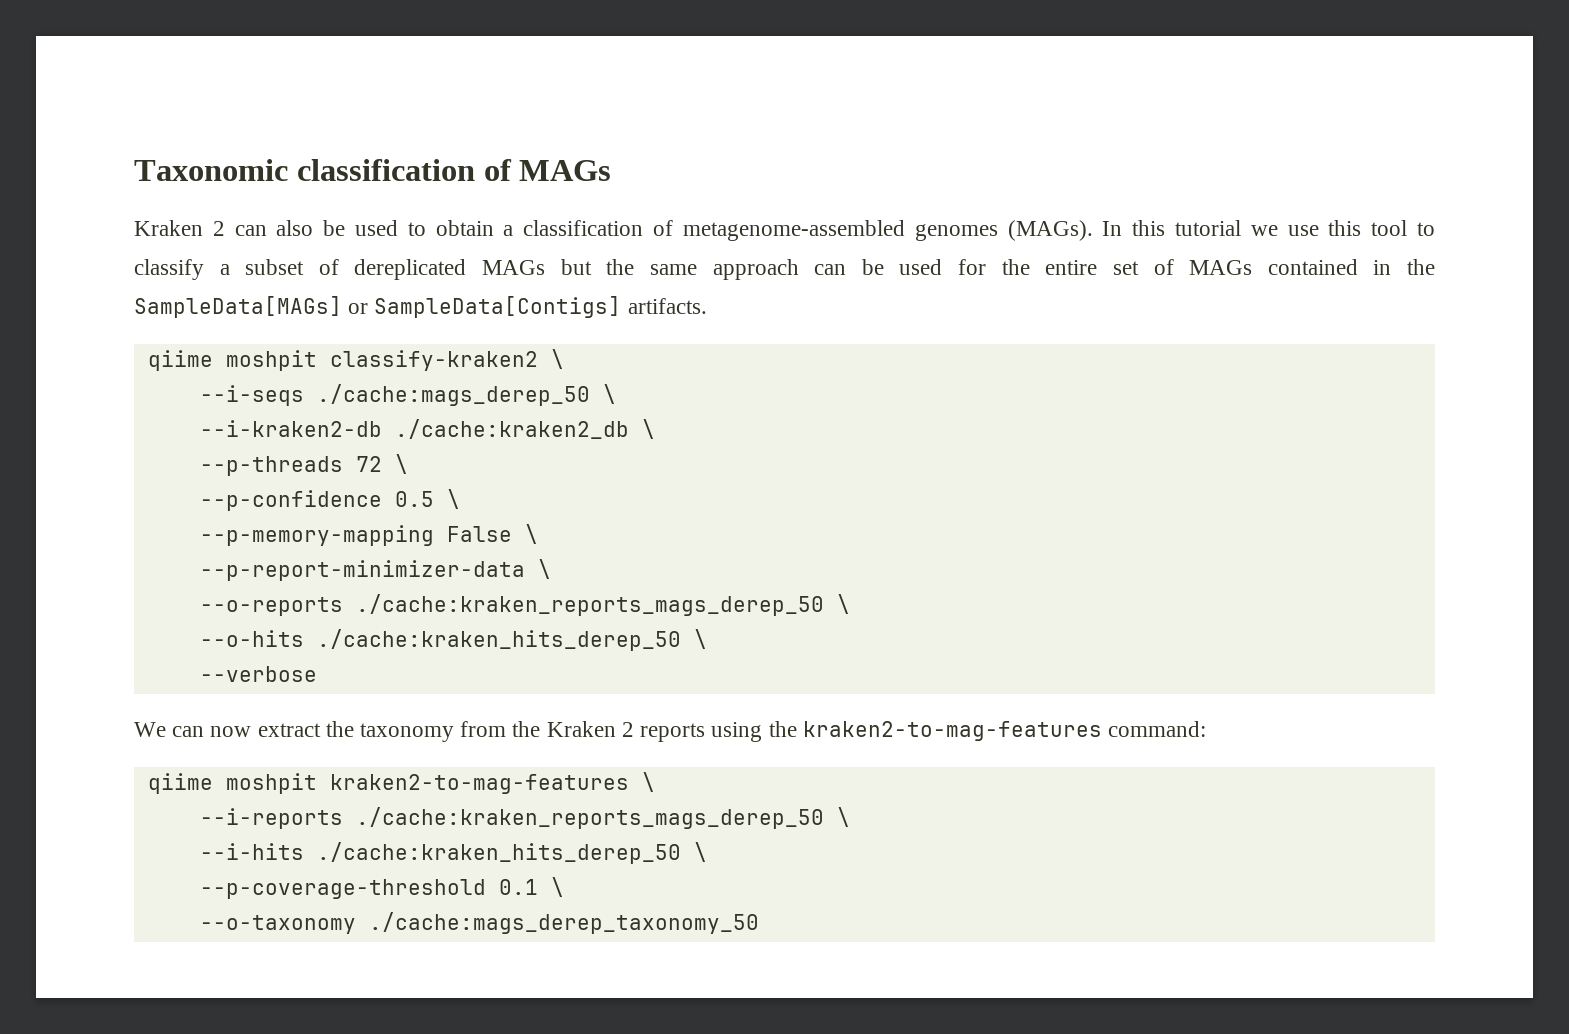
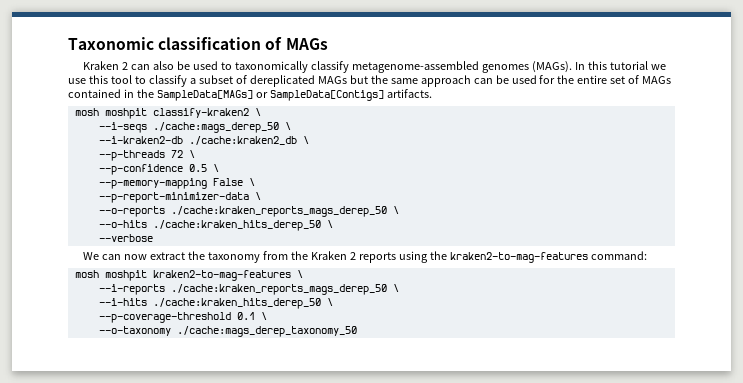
- Kraken 2 can also be used to obtain a classification of metagenome-assembled genomes (MAGs).
+ Kraken 2 can also be used to taxonomically classify metagenome-assembled genomes (MAGs).
- qiime moshpit classify-kraken2 \
+ mosh moshpit classify-kraken2 \
- qiime moshpit kraken2-to-mag-features \
+ mosh moshpit kraken2-to-mag-features \

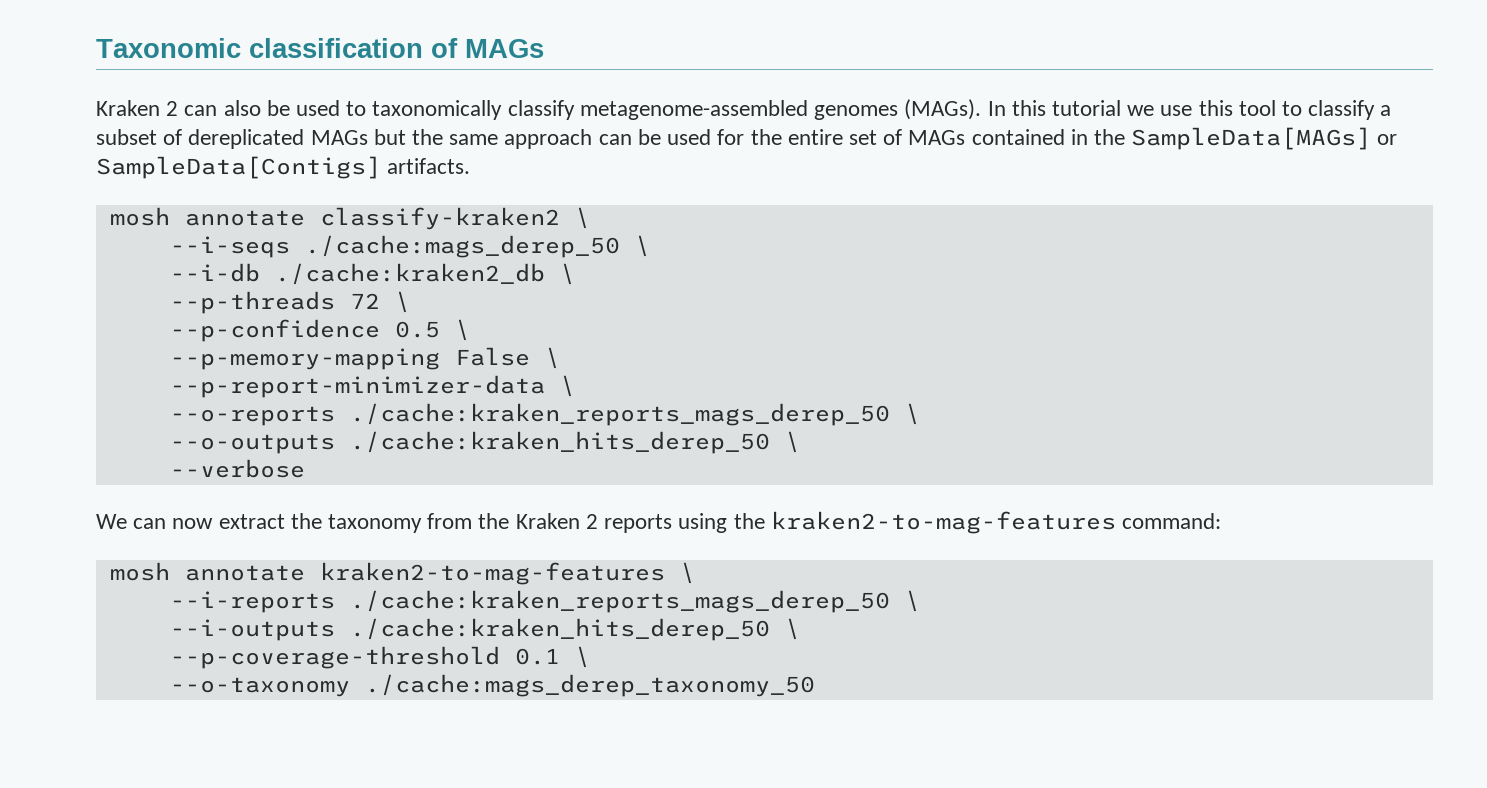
- mosh moshpit classify-kraken2 \
+ mosh annotate classify-kraken2 \
- --i-kraken2-db ./cache:kraken2_db \
+ --i-db ./cache:kraken2_db \
- --o-hits ./cache:kraken_hits_derep_50 \
+ --o-outputs ./cache:kraken_hits_derep_50 \
- mosh moshpit kraken2-to-mag-features \
+ mosh annotate kraken2-to-mag-features \
- --i-hits ./cache:kraken_hits_derep_50 \
+ --i-outputs ./cache:kraken_hits_derep_50 \

